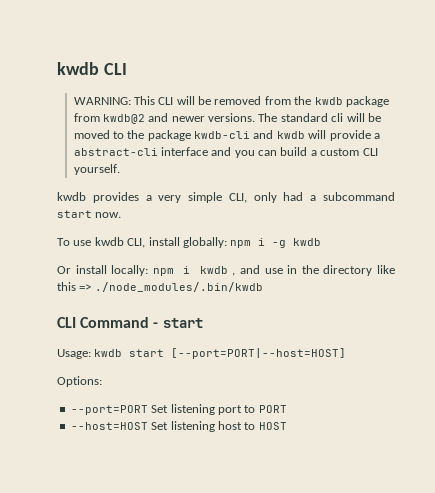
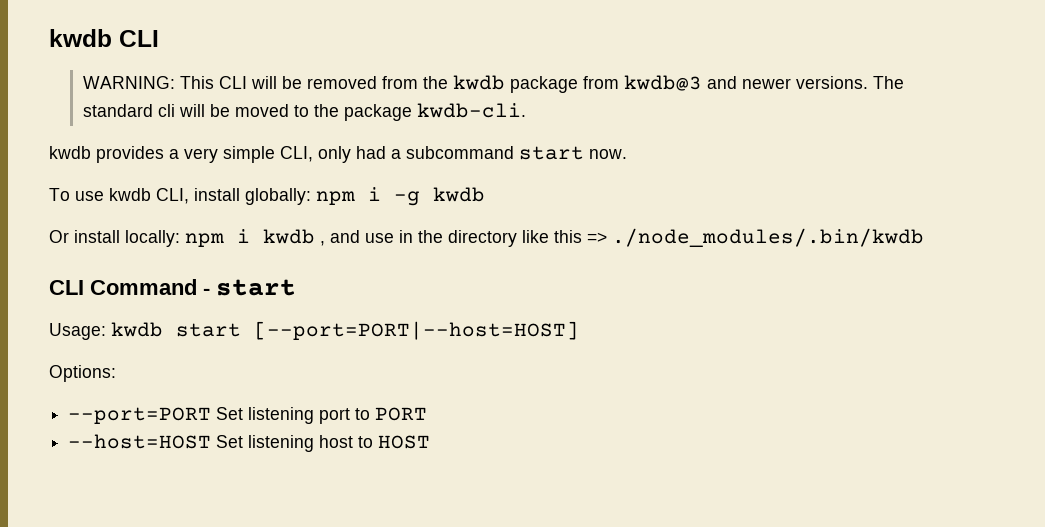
- WARNING: This CLI will be removed from the kwdb package from kwdb@2 and newer versions.
+ WARNING: This CLI will be removed from the kwdb package from kwdb@3 and newer versions.
- The standard cli will be moved to the package kwdb-cli and kwdb will provide a abstract-cli interface and you can build a custom CLI yourself.
+ The standard cli will be moved to the package kwdb-cli.

